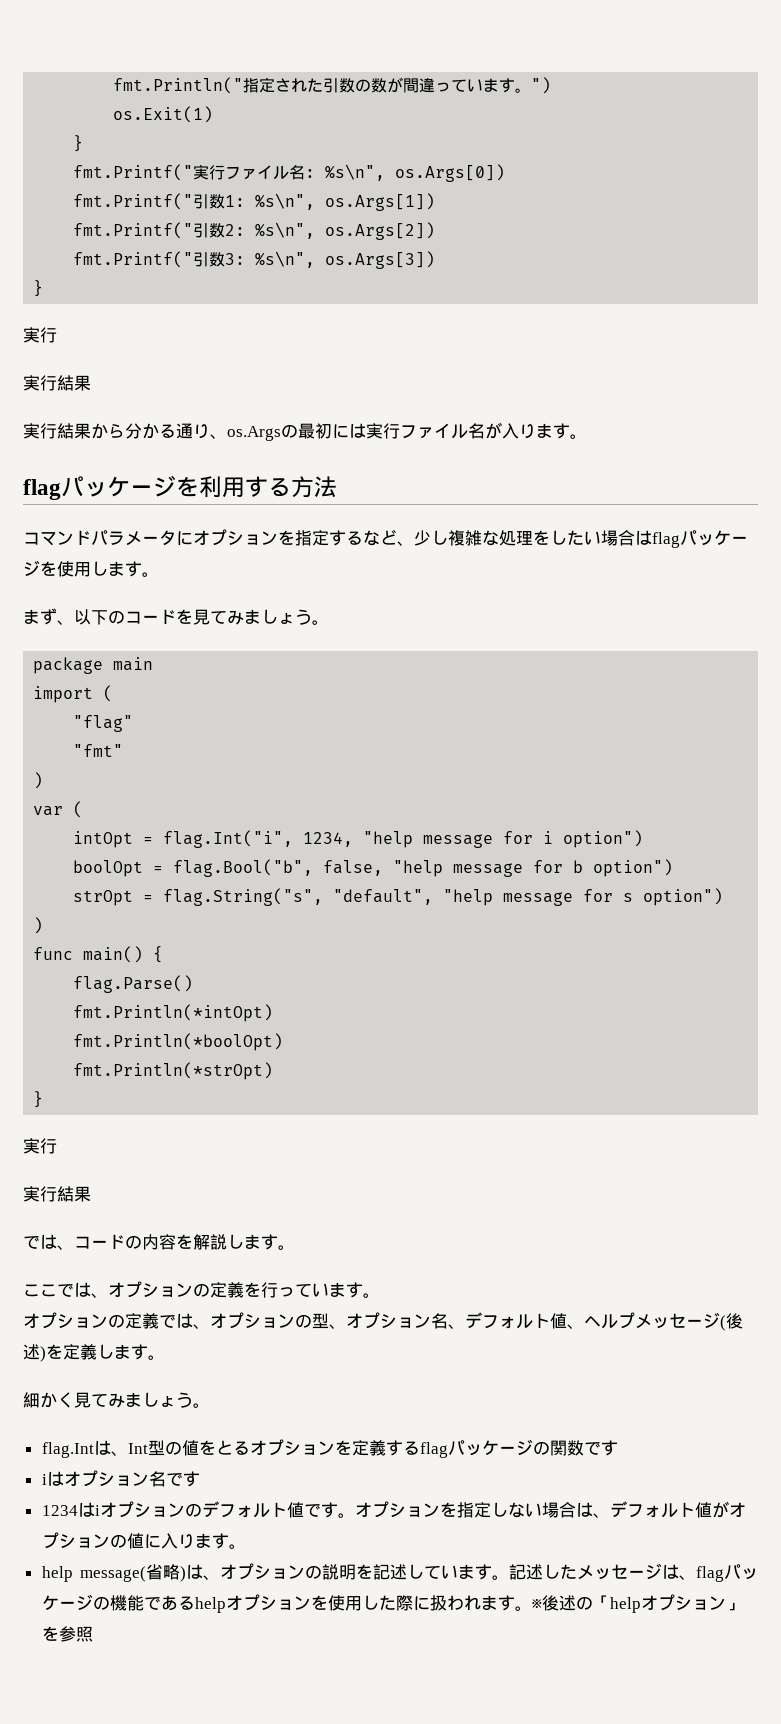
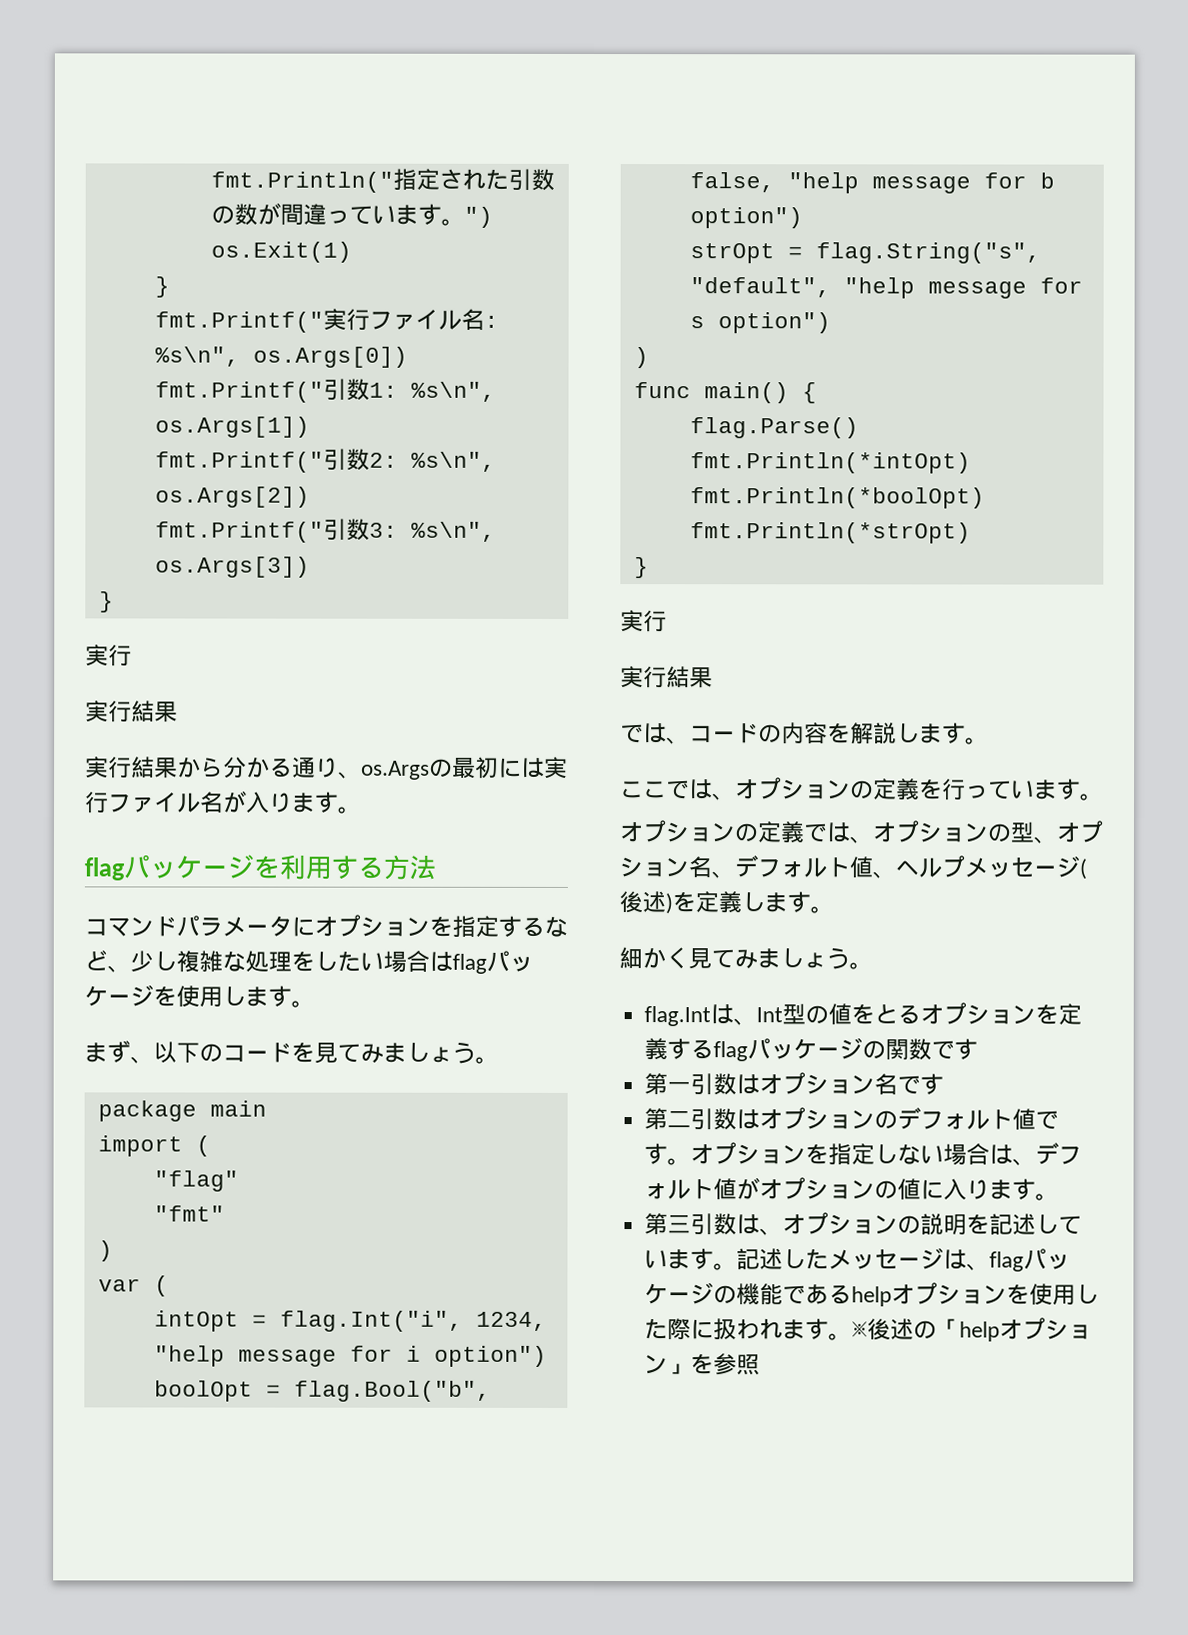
- iはオプション名です
+ 第一引数はオプション名です
- 1234はiオプションのデフォルト値です。
+ 第二引数はオプションのデフォルト値です。
- help message(省略)は、オプションの説明を記述しています。
+ 第三引数は、オプションの説明を記述しています。

